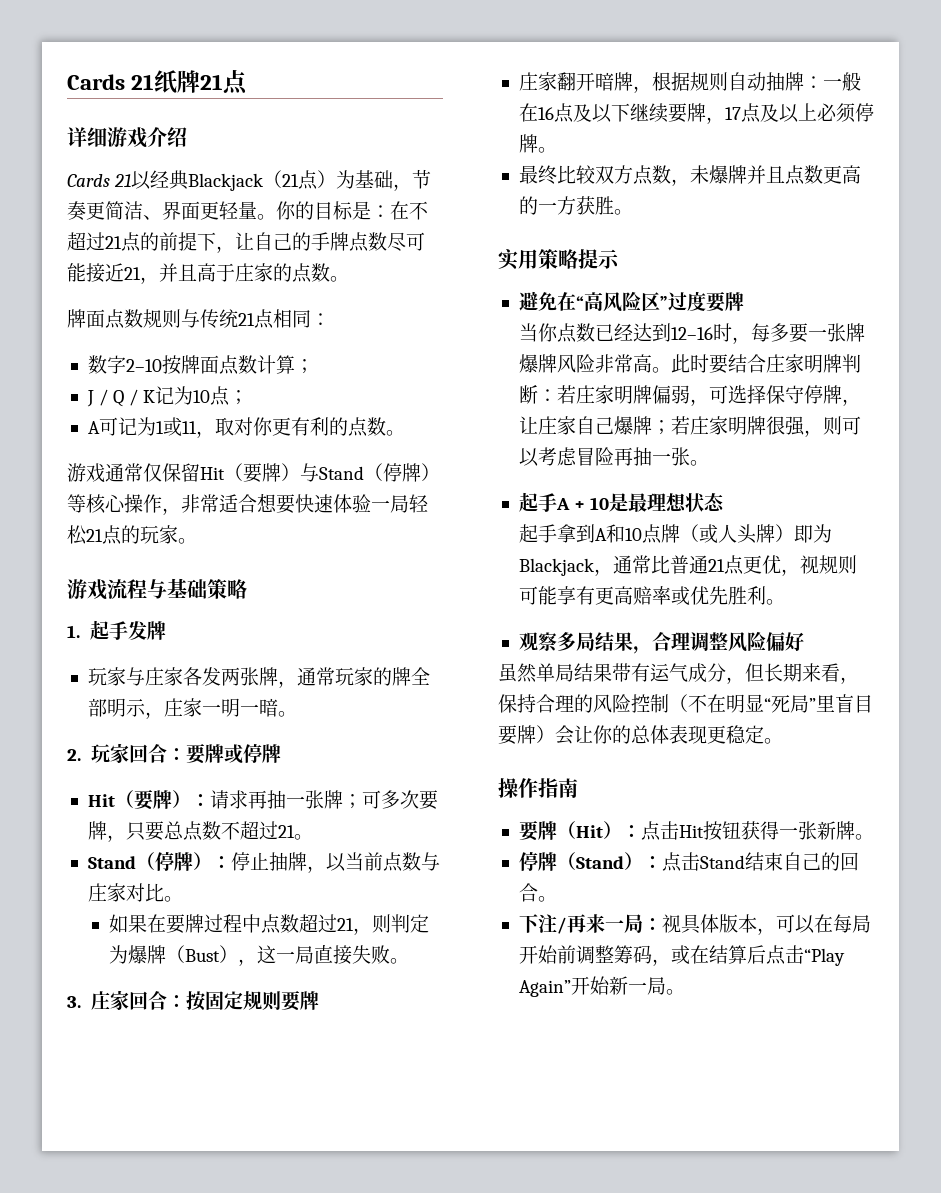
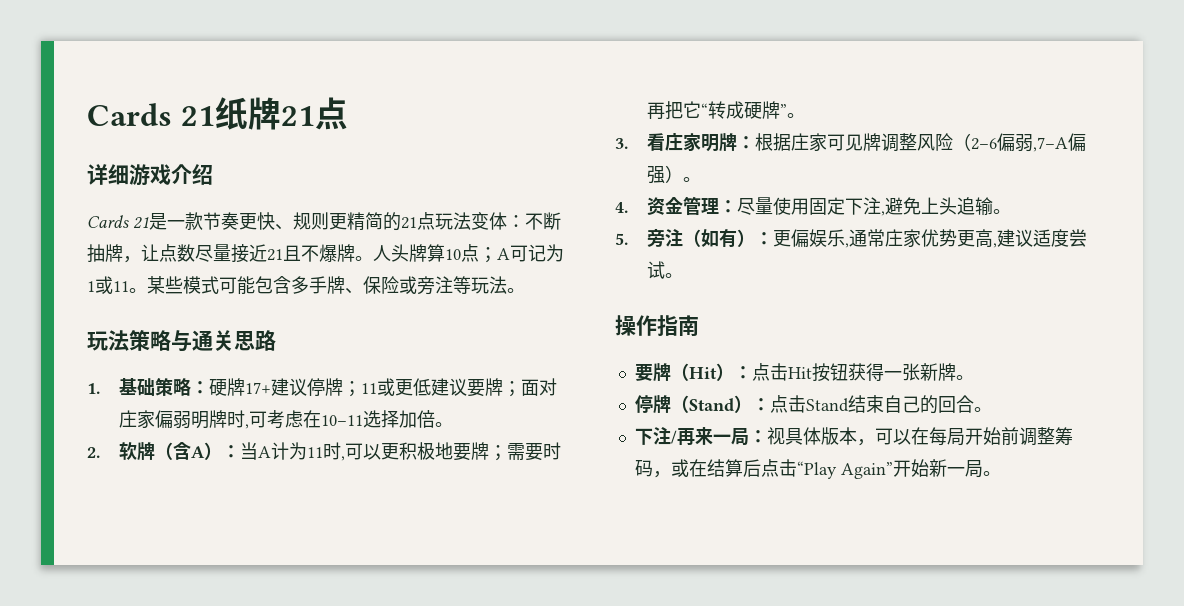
- Cards 21以经典Blackjack（21点）为基础，节奏更简洁、界面更轻量。你的目标是：在不超过21点的前提下，让自己的手牌点数尽可能接近21，并且高于庄家的点数。
- 牌面点数规则与传统21点相同：
- 数字2–10按牌面点数计算；
- J / Q / K记为10点；
- A可记为1或11，取对你更有利的点数。
- 游戏通常仅保留Hit（要牌）与Stand（停牌）等核心操作，非常适合想要快速体验一局轻松21点的玩家。
- 游戏流程与基础策略
- 1.起手发牌
- 玩家与庄家各发两张牌，通常玩家的牌全部明示，庄家一明一暗。
- 2.玩家回合：要牌或停牌
- Hit（要牌）：请求再抽一张牌；可多次要牌，只要总点数不超过21。
- Stand（停牌）：停止抽牌，以当前点数与庄家对比。
- 如果在要牌过程中点数超过21，则判定为爆牌（Bust），这一局直接失败。
- 3.庄家回合：按固定规则要牌
- 庄家翻开暗牌，根据规则自动抽牌：一般在16点及以下继续要牌，17点及以上必须停牌。
- 最终比较双方点数，未爆牌并且点数更高的一方获胜。
- 实用策略提示
- 避免在“高风险区”过度要牌
- 当你点数已经达到12–16时，每多要一张牌爆牌风险非常高。此时要结合庄家明牌判断：若庄家明牌偏弱，可选择保守停牌，让庄家自己爆牌；若庄家明牌很强，则可以考虑冒险再抽一张。
- 起手A + 10是最理想状态
- 起手拿到A和10点牌（或人头牌）即为Blackjack，通常比普通21点更优，视规则可能享有更高赔率或优先胜利。
- 观察多局结果，合理调整风险偏好
- 虽然单局结果带有运气成分，但长期来看，保持合理的风险控制（不在明显“死局”里盲目要牌）会让你的总体表现更稳定。
+ Cards 21是一款节奏更快、规则更精简的21点玩法变体：不断抽牌，让点数尽量接近21且不爆牌。人头牌算10点；A可记为1或11。某些模式可能包含多手牌、保险或旁注等玩法。
+ 玩法策略与通关思路
+ 1.基础策略：硬牌17+建议停牌；11或更低建议要牌；面对庄家偏弱明牌时,可考虑在10–11选择加倍。
+ 2.软牌（含A）：当A计为11时,可以更积极地要牌；需要时再把它“转成硬牌”。
+ 3.看庄家明牌：根据庄家可见牌调整风险（2–6偏弱,7–A偏强）。
+ 4.资金管理：尽量使用固定下注,避免上头追输。
+ 5.旁注（如有）：更偏娱乐,通常庄家优势更高,建议适度尝试。

